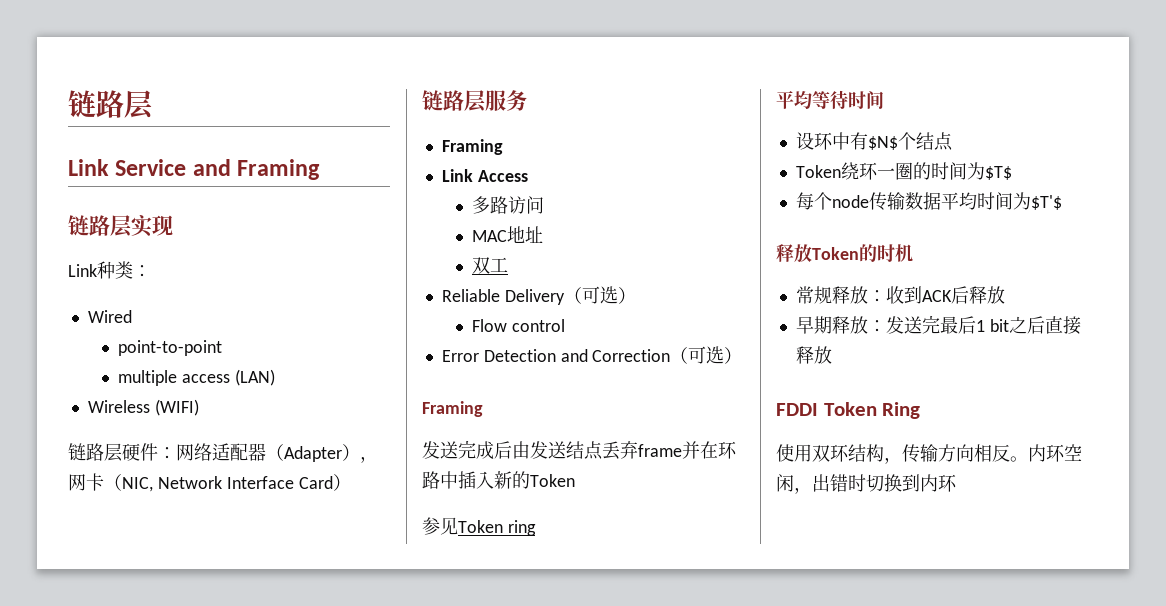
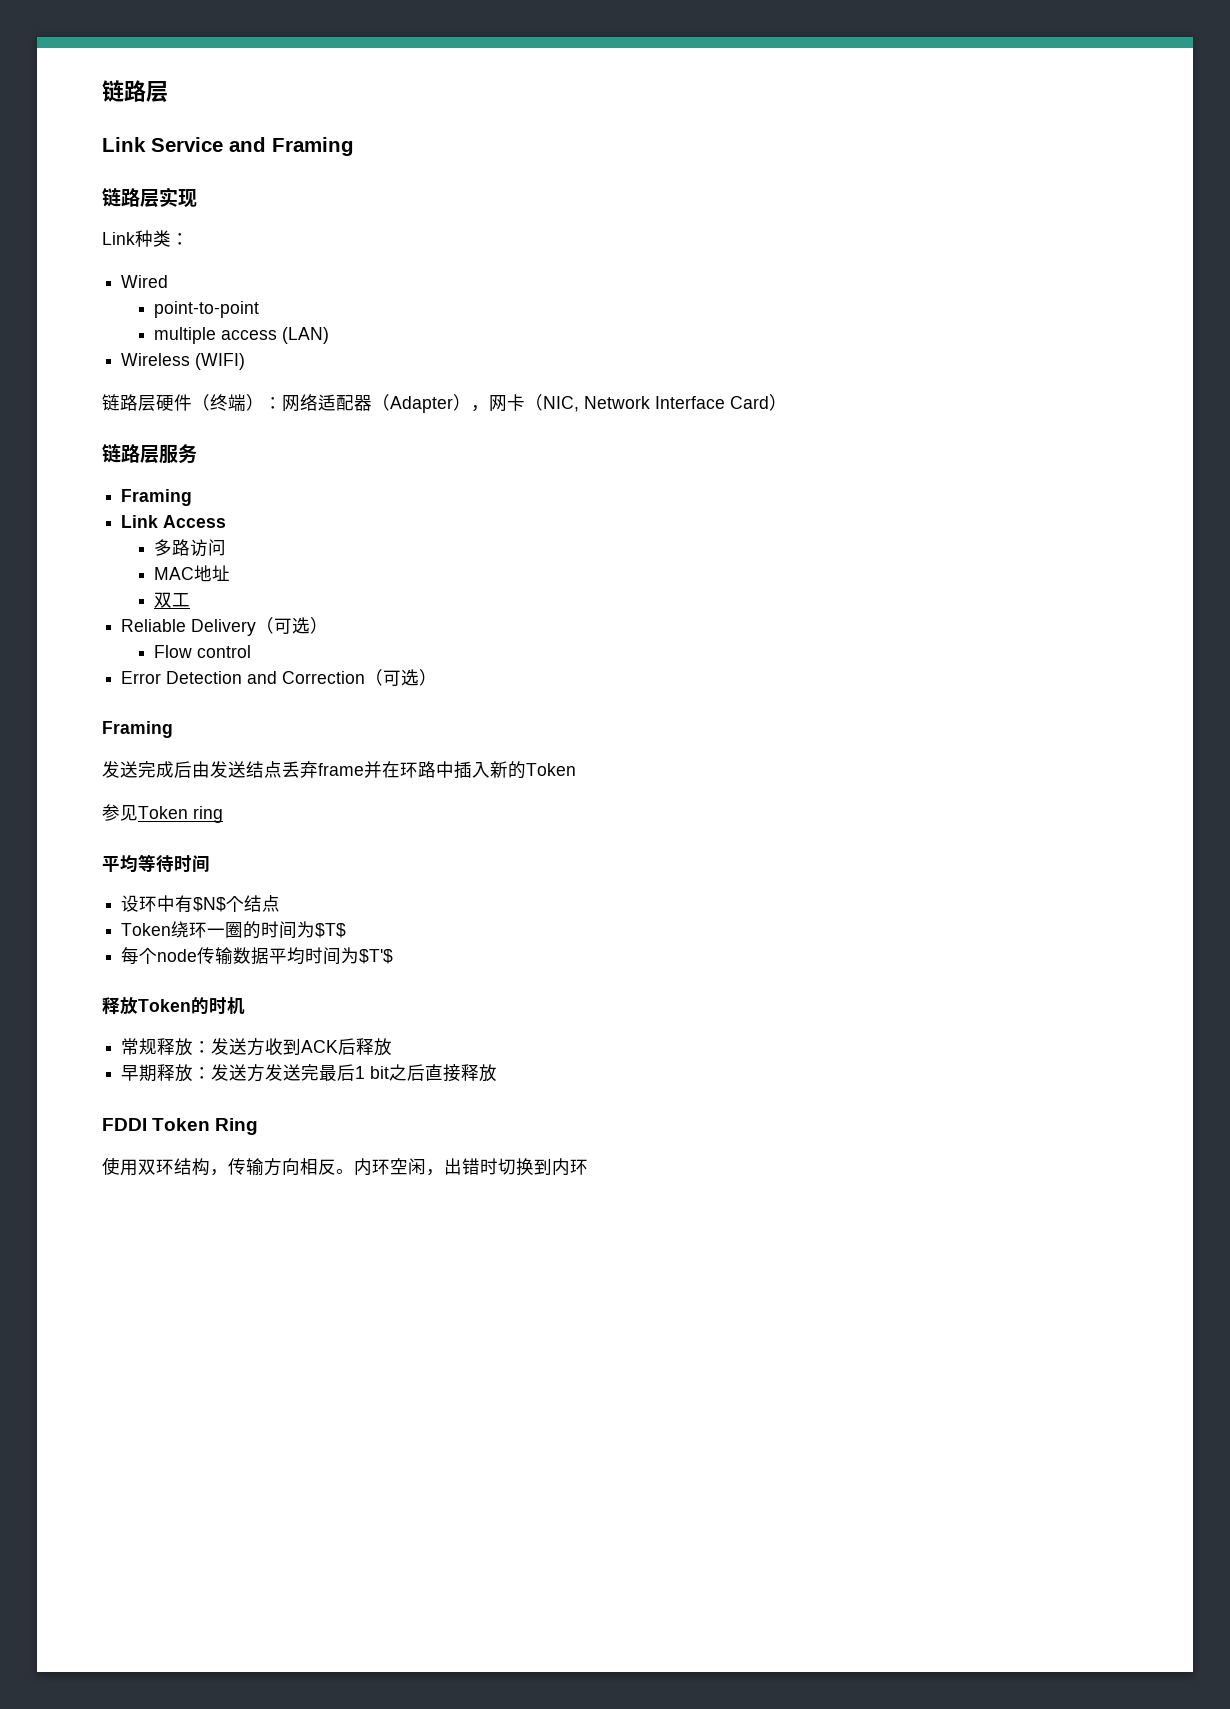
- 链路层硬件：网络适配器（Adapter），网卡（NIC, Network Interface Card）
+ 链路层硬件（终端）：网络适配器（Adapter），网卡（NIC, Network Interface Card）
- 常规释放：收到ACK后释放
+ 常规释放：发送方收到ACK后释放
- 早期释放：发送完最后1 bit之后直接释放
+ 早期释放：发送方发送完最后1 bit之后直接释放

